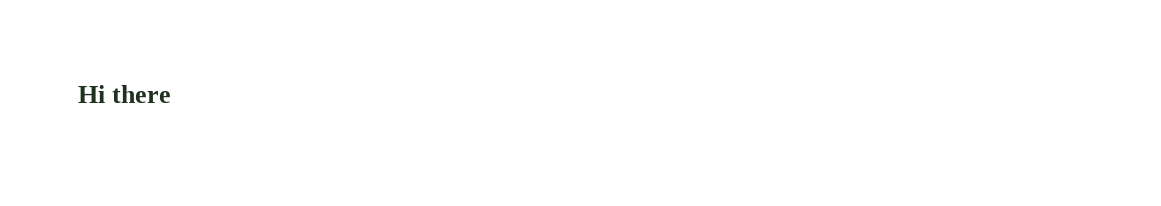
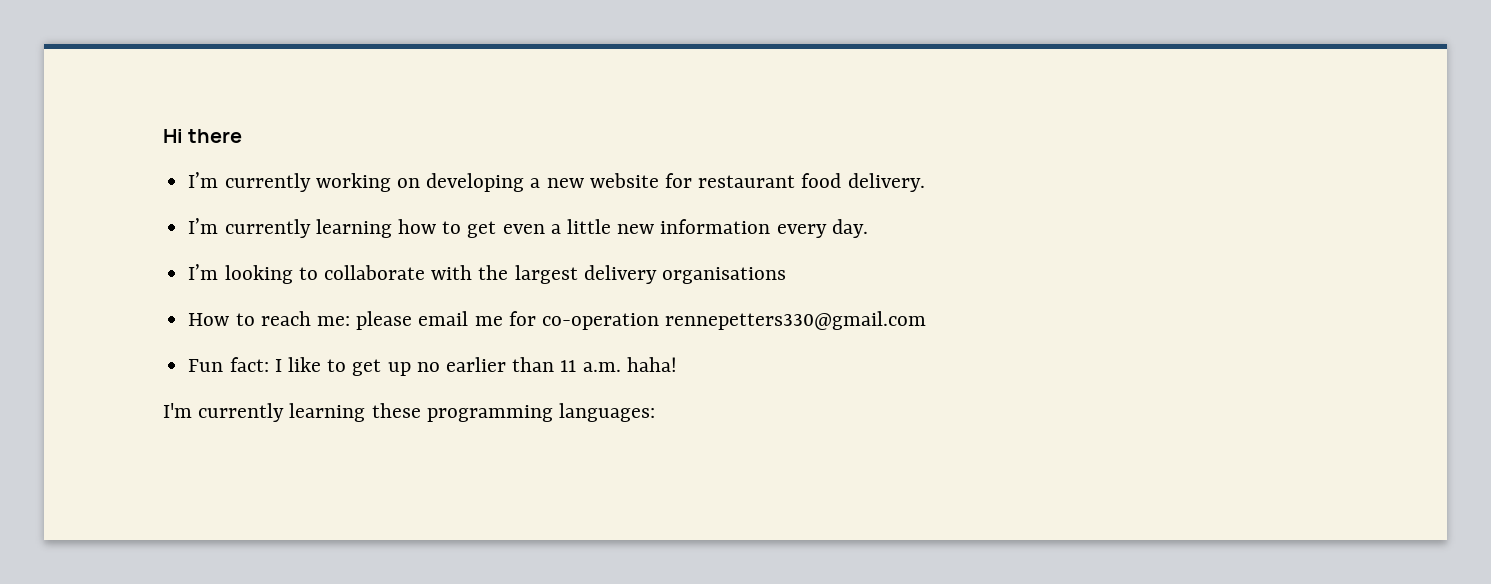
+ I’m currently working on developing a new website for restaurant food delivery.
+ I’m currently learning how to get even a little new information every day.
+ I’m looking to collaborate with the largest delivery organisations
+ How to reach me: please email me for co-operation rennepetters330@gmail.com
+ Fun fact: I like to get up no earlier than 11 a.m. haha!
+ I'm currently learning these programming languages:

